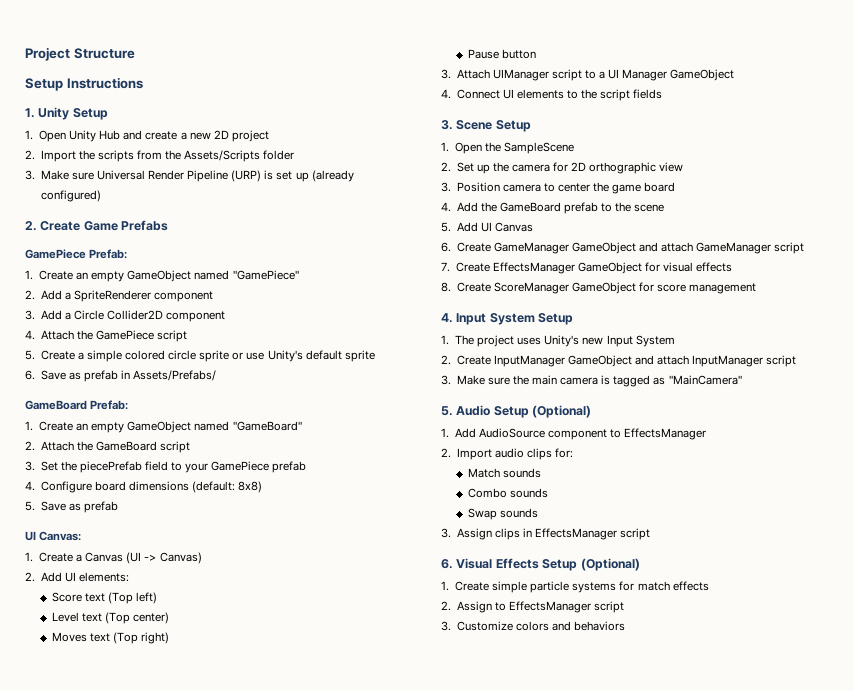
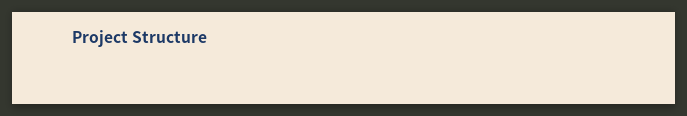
- Setup Instructions
- 1. Unity Setup
- 1. Open Unity Hub and create a new 2D project
- 2. Import the scripts from the Assets/Scripts folder
- 3. Make sure Universal Render Pipeline (URP) is set up (already configured)
- 2. Create Game Prefabs
- GamePiece Prefab:
- 1. Create an empty GameObject named "GamePiece"
- 2. Add a SpriteRenderer component
- 3. Add a Circle Collider2D component
- 4. Attach the GamePiece script
- 5. Create a simple colored circle sprite or use Unity's default sprite
- 6. Save as prefab in Assets/Prefabs/
- GameBoard Prefab:
- 1. Create an empty GameObject named "GameBoard"
- 2. Attach the GameBoard script
- 3. Set the piecePrefab field to your GamePiece prefab
- 4. Configure board dimensions (default: 8x8)
- 5. Save as prefab
- UI Canvas:
- 1. Create a Canvas (UI -> Canvas)
- 2. Add UI elements:
- Score text (Top left)
- Level text (Top center)
- Moves text (Top right)
- Pause button
- 3. Attach UIManager script to a UI Manager GameObject
- 4. Connect UI elements to the script fields
- 3. Scene Setup
- 1. Open the SampleScene
- 2. Set up the camera for 2D orthographic view
- 3. Position camera to center the game board
- 4. Add the GameBoard prefab to the scene
- 5. Add UI Canvas
- 6. Create GameManager GameObject and attach GameManager script
- 7. Create EffectsManager GameObject for visual effects
- 8. Create ScoreManager GameObject for score management
- 4. Input System Setup
- 1. The project uses Unity's new Input System
- 2. Create InputManager GameObject and attach InputManager script
- 3. Make sure the main camera is tagged as "MainCamera"
- 5. Audio Setup (Optional)
- 1. Add AudioSource component to EffectsManager
- 2. Import audio clips for:
- Match sounds
- Combo sounds
- Swap sounds
- 3. Assign clips in EffectsManager script
- 6. Visual Effects Setup (Optional)
- 1. Create simple particle systems for match effects
- 2. Assign to EffectsManager script
- 3. Customize colors and behaviors

